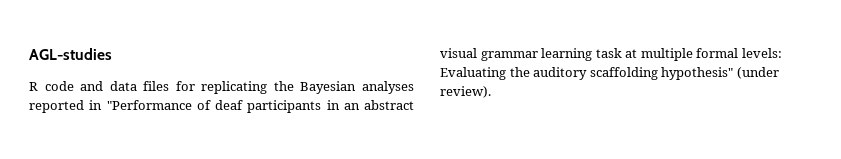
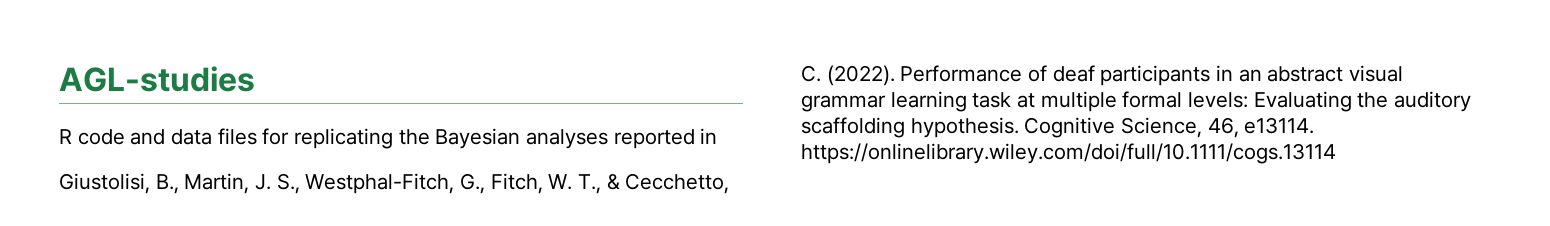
- R code and data files for replicating the Bayesian analyses reported in "Performance of deaf participants in an abstract visual grammar learning task at multiple formal levels: Evaluating the auditory scaffolding hypothesis" (under review).
+ R code and data files for replicating the Bayesian analyses reported in
+ Giustolisi, B., Martin, J. S., Westphal‐Fitch, G., Fitch, W. T., & Cecchetto, C. (2022). Performance of deaf participants in an abstract visual grammar learning task at multiple formal levels: Evaluating the auditory scaffolding hypothesis. Cognitive Science, 46, e13114. https://onlinelibrary.wiley.com/doi/full/10.1111/cogs.13114

